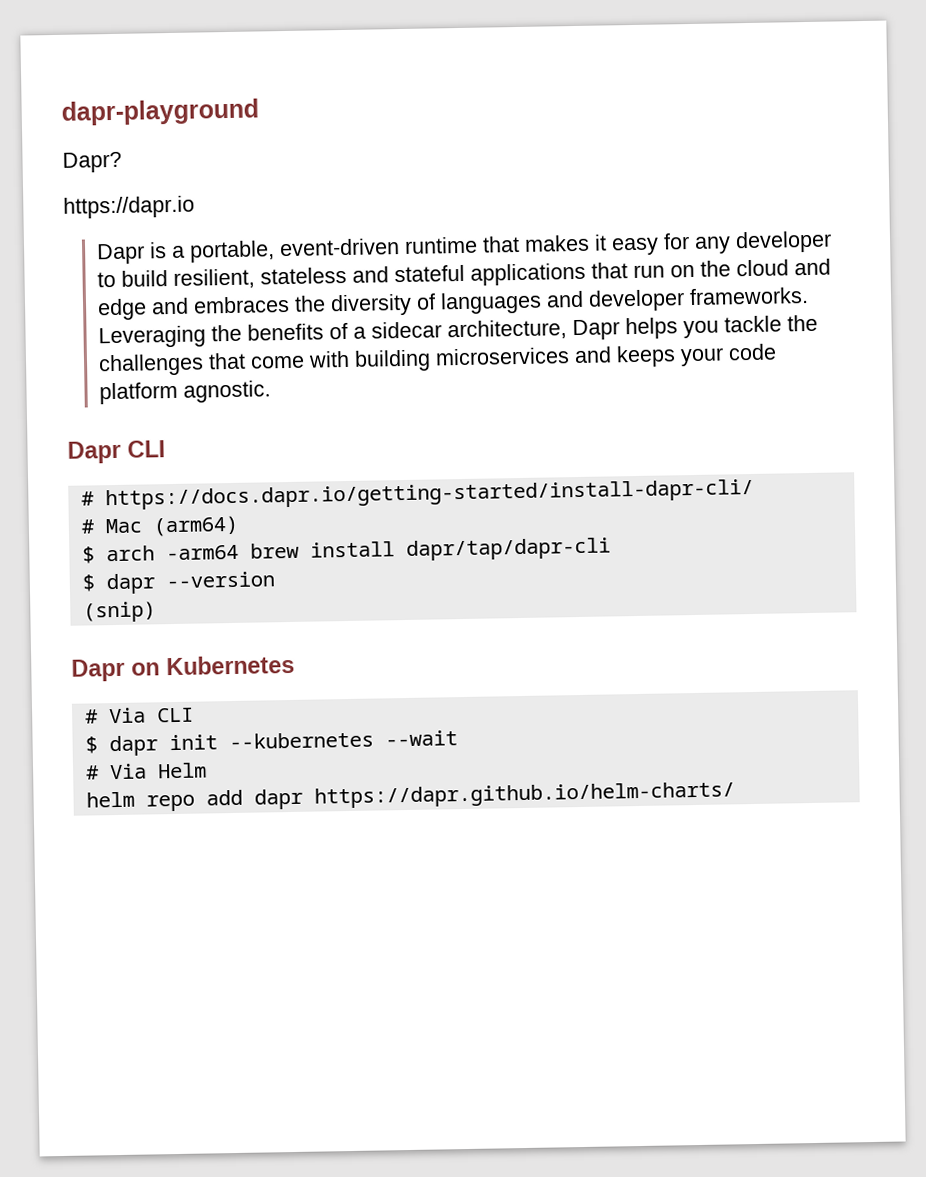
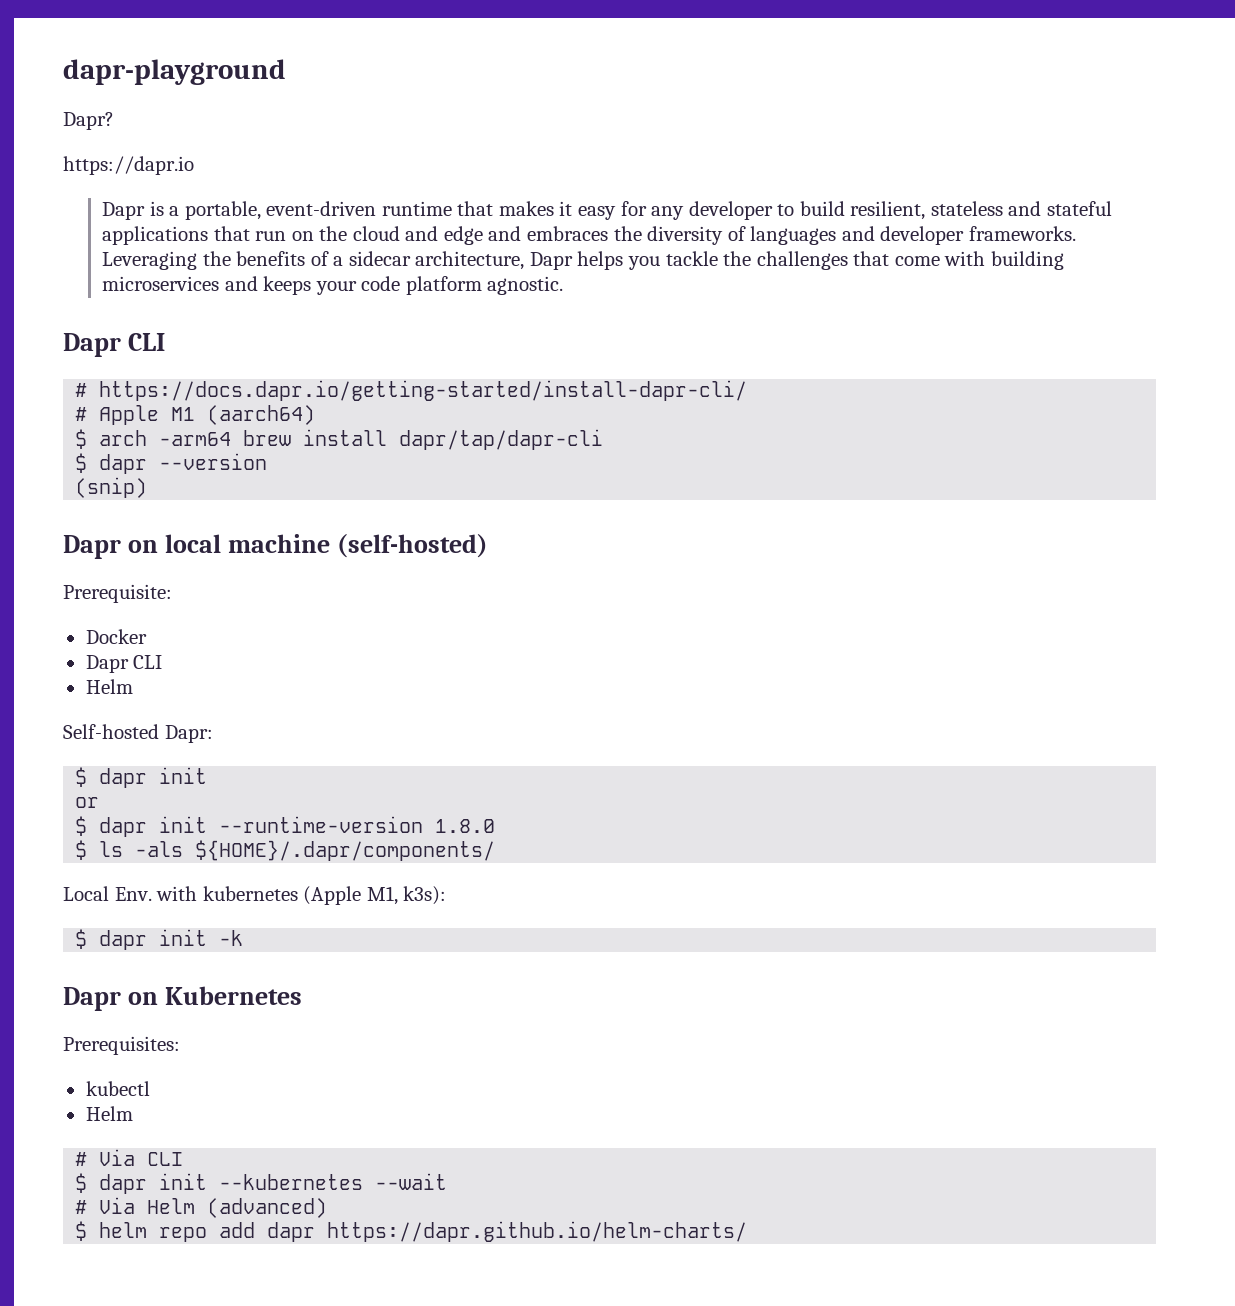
- # Mac (arm64)
+ # Apple M1 (aarch64)
+ Dapr on local machine (self-hosted)
+ Prerequisite:
+ Docker
+ Dapr CLI
+ Helm
+ Self-hosted Dapr:
+ $ dapr init
+ or
+ $ dapr init --runtime-version 1.8.0
+ $ ls -als ${HOME}/.dapr/components/
+ Local Env. with kubernetes (Apple M1, k3s):
+ $ dapr init -k
+ Prerequisites:
+ kubectl
+ Helm
- # Via Helm
- helm repo add dapr https://dapr.github.io/helm-charts/
+ # Via Helm (advanced)
+ $ helm repo add dapr https://dapr.github.io/helm-charts/

